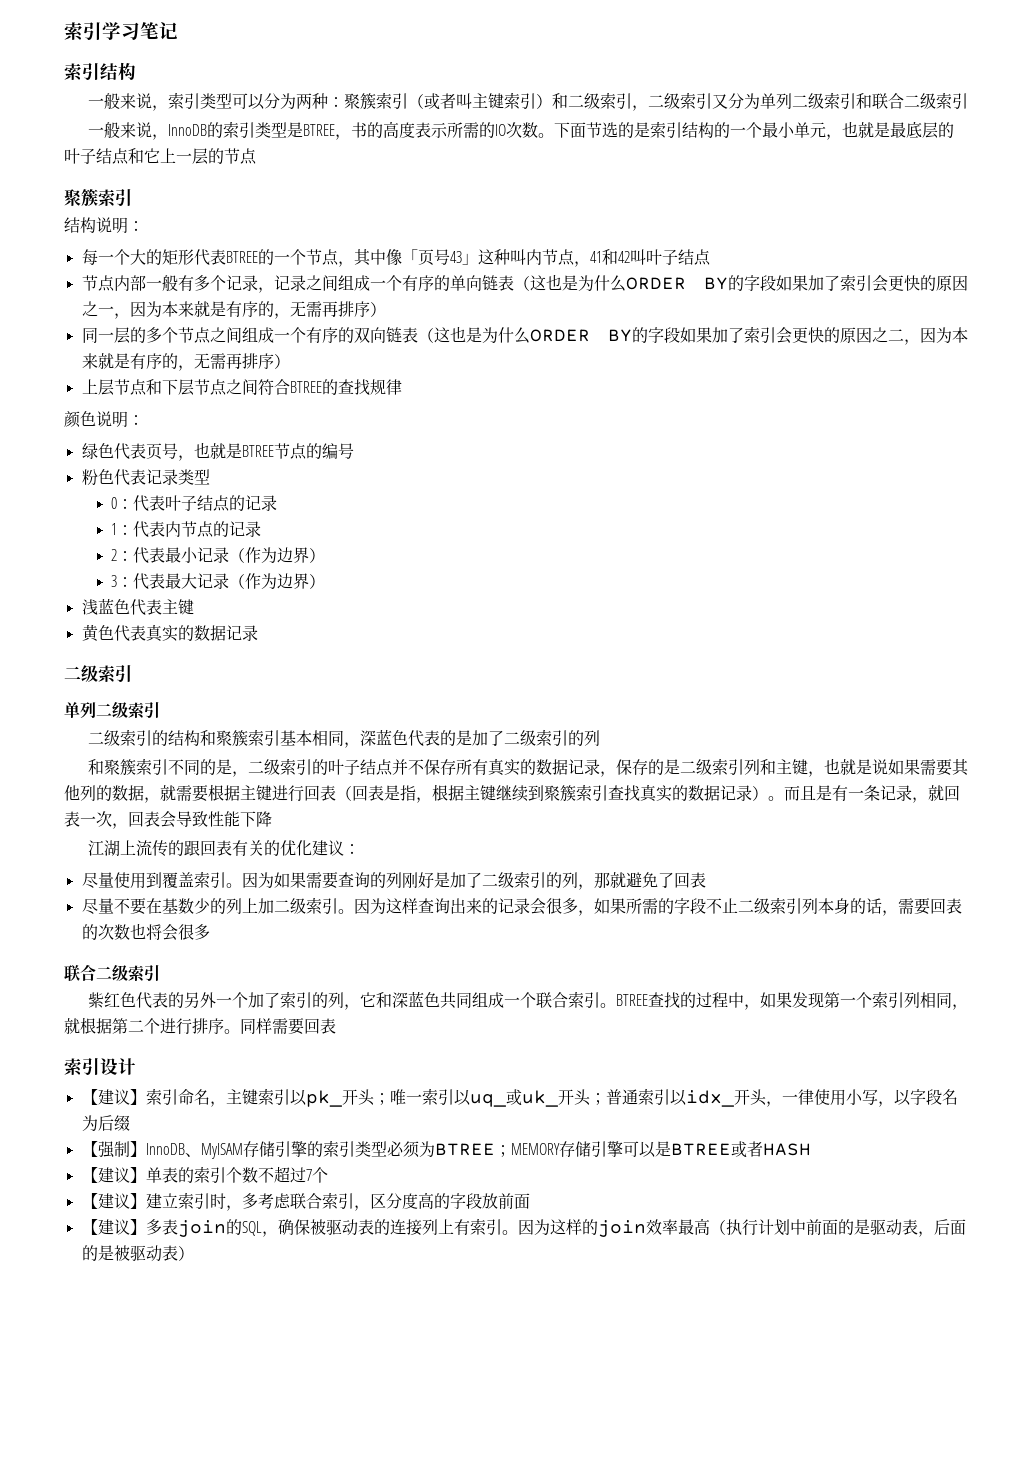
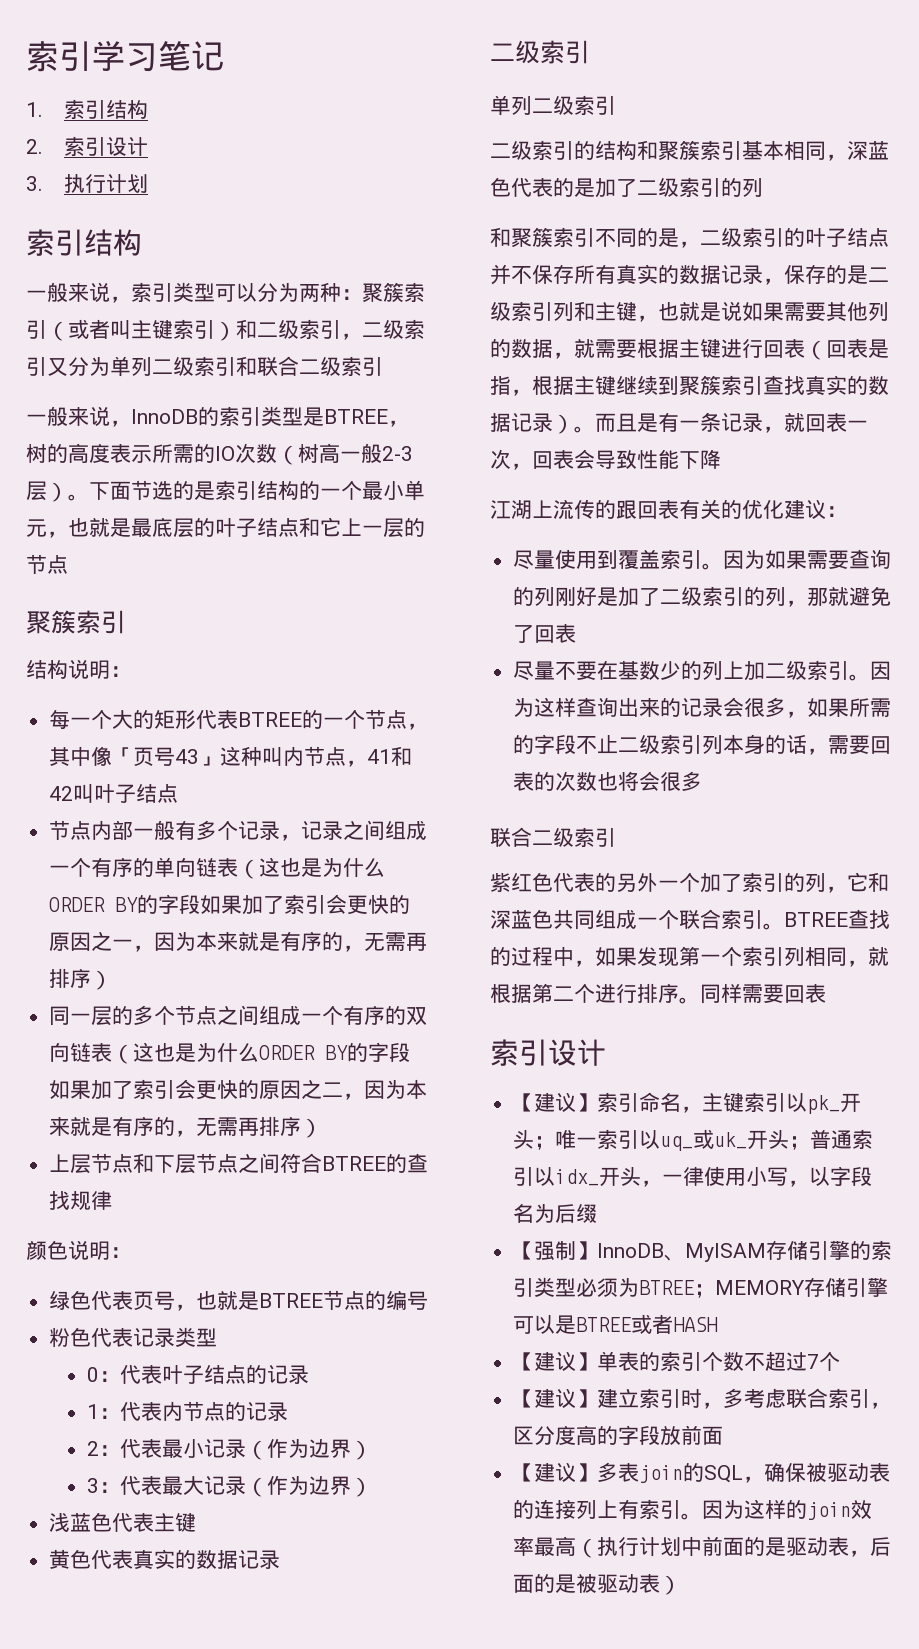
+ 1.索引结构
+ 2.索引设计
+ 3.执行计划
- 一般来说，InnoDB的索引类型是BTREE，书的高度表示所需的IO次数。
+ 一般来说，InnoDB的索引类型是BTREE，树的高度表示所需的IO次数（树高一般2-3层）。

